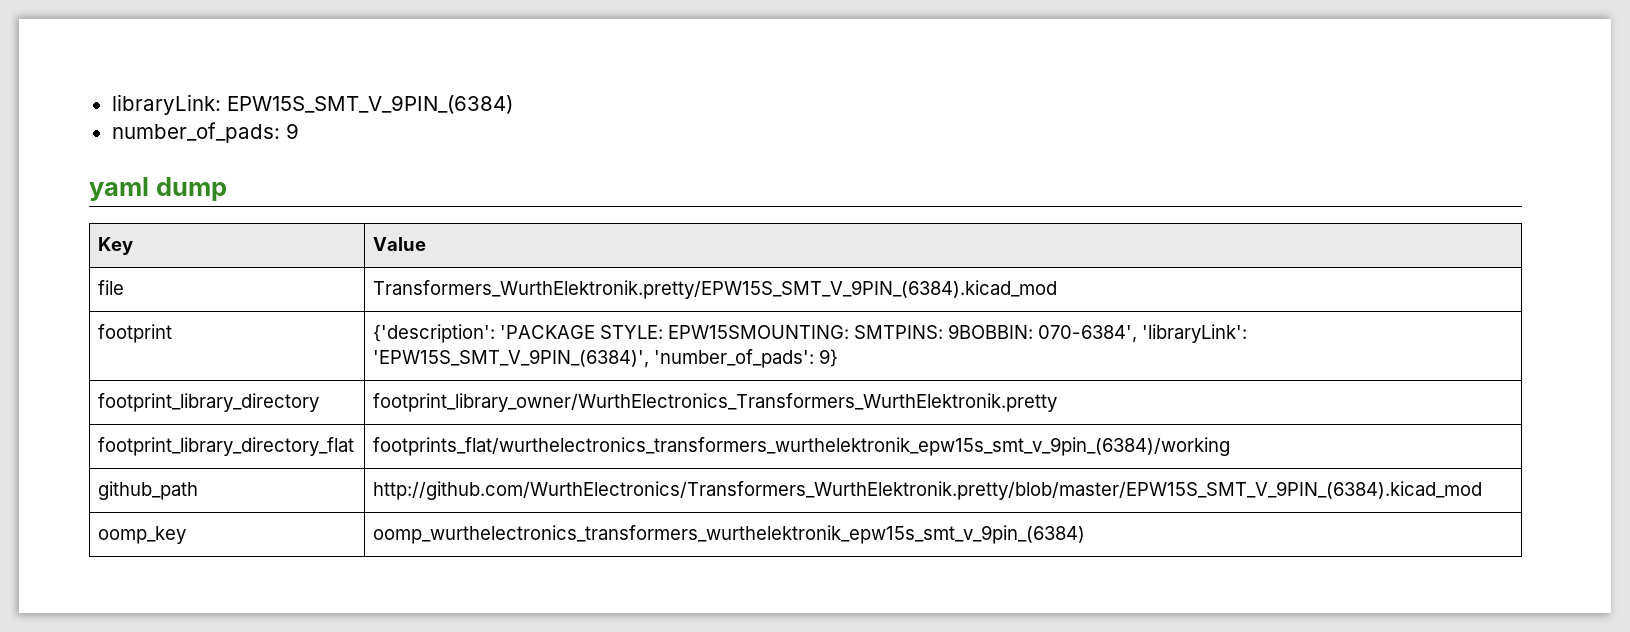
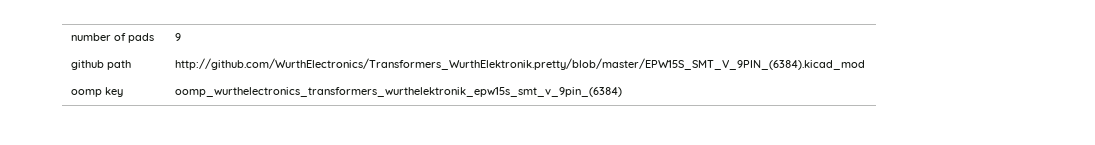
- libraryLink: EPW15S_SMT_V_9PIN_(6384)
- number_of_pads: 9
- yaml dump
- Key | Value
- file | Transformers_WurthElektronik.pretty/EPW15S_SMT_V_9PIN_(6384).kicad_mod
- footprint | {'description': 'PACKAGE STYLE: EPW15SMOUNTING: SMTPINS: 9BOBBIN: 070-6384', 'libraryLink': 'EPW15S_SMT_V_9PIN_(6384)', 'number_of_pads': 9}
- footprint_library_directory | footprint_library_owner/WurthElectronics_Transformers_WurthElektronik.pretty
- footprint_library_directory_flat | footprints_flat/wurthelectronics_transformers_wurthelektronik_epw15s_smt_v_9pin_(6384)/working
- github_path | http://github.com/WurthElectronics/Transformers_WurthElektronik.pretty/blob/master/EPW15S_SMT_V_9PIN_(6384).kicad_mod
+ number of pads | 9
+ github path | http://github.com/WurthElectronics/Transformers_WurthElektronik.pretty/blob/master/EPW15S_SMT_V_9PIN_(6384).kicad_mod
- oomp_key | oomp_wurthelectronics_transformers_wurthelektronik_epw15s_smt_v_9pin_(6384)
+ oomp key | oomp_wurthelectronics_transformers_wurthelektronik_epw15s_smt_v_9pin_(6384)

